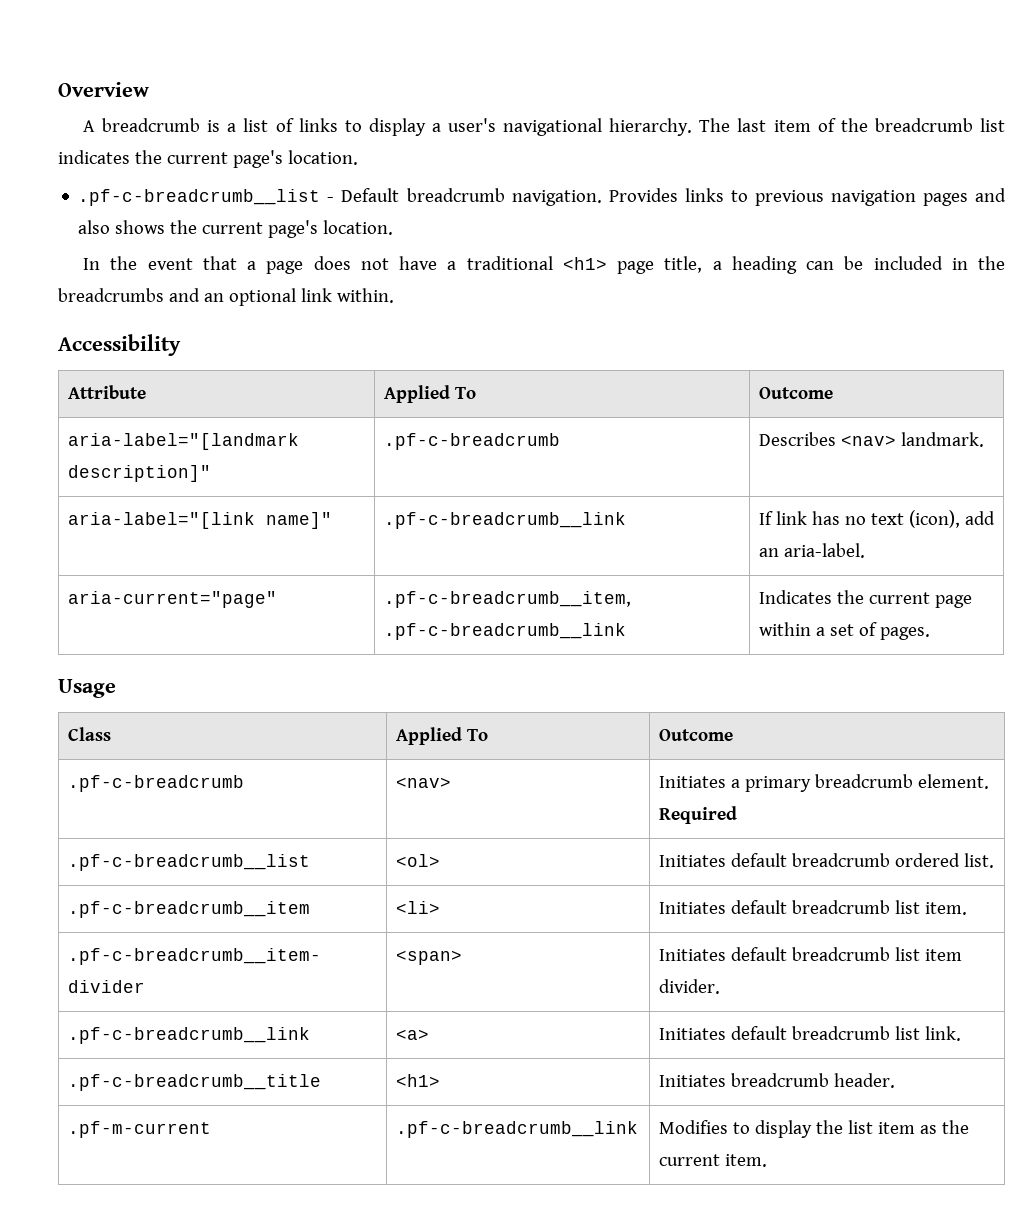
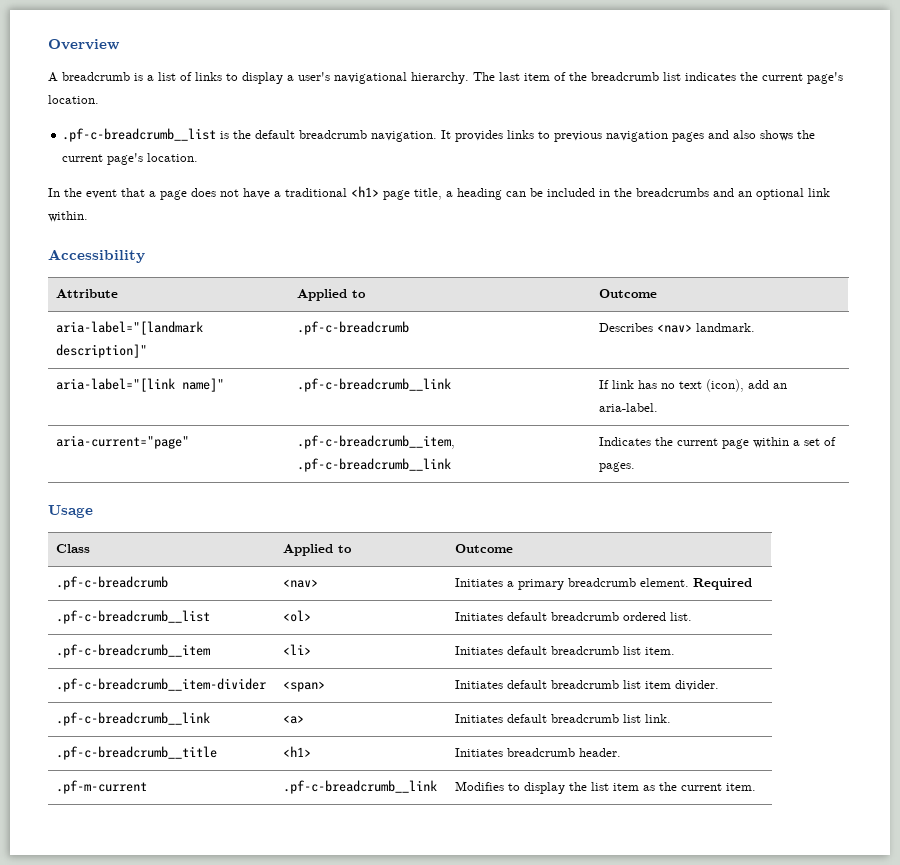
- .pf-c-breadcrumb__list - Default breadcrumb navigation. Provides links to previous navigation pages and also shows the current page's location.
+ .pf-c-breadcrumb__list is the default breadcrumb navigation. It provides links to previous navigation pages and also shows the current page's location.
- Attribute | Applied To | Outcome
+ Attribute | Applied to | Outcome
- Class | Applied To | Outcome
+ Class | Applied to | Outcome

